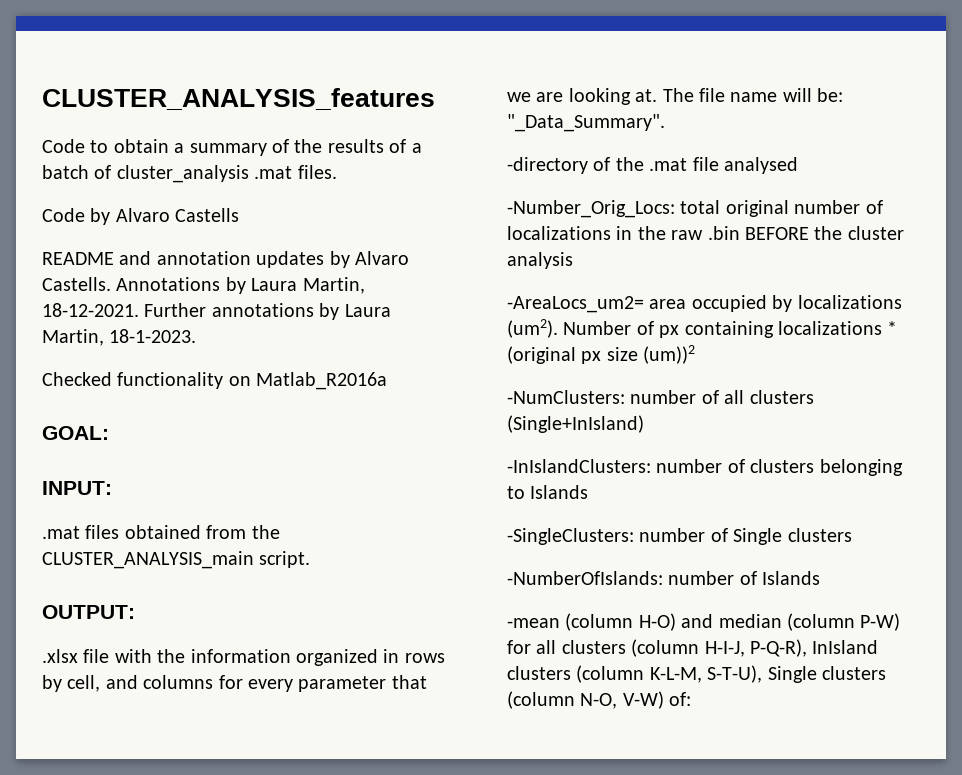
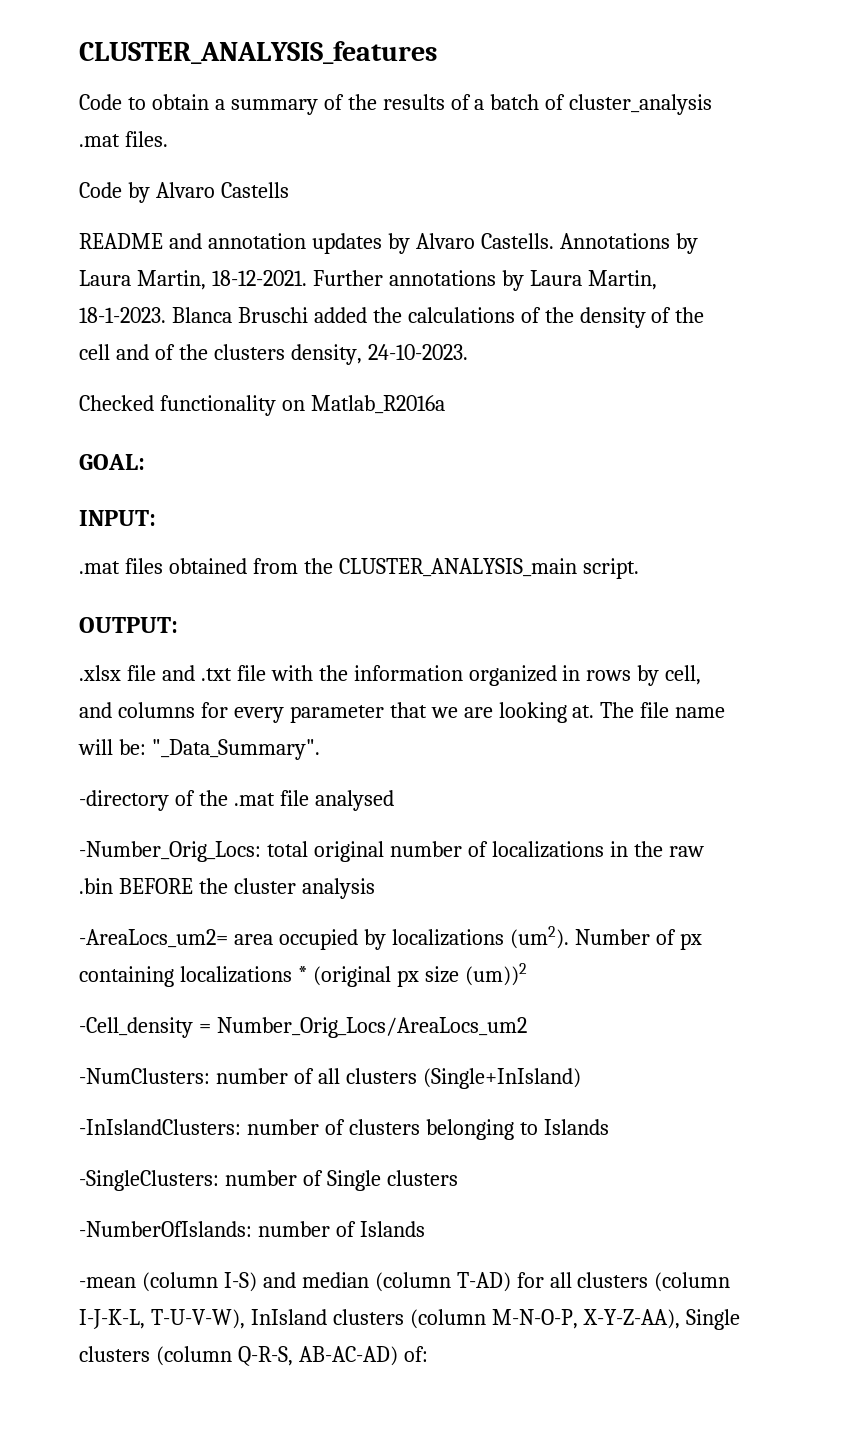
+ Blanca Bruschi added the calculations of the density of the cell and of the clusters density, 24-10-2023.
- .xlsx file with the information organized in rows by cell, and columns for every parameter that we are looking at.
+ .xlsx file and .txt file with the information organized in rows by cell, and columns for every parameter that we are looking at.
+ -Cell_density = Number_Orig_Locs/AreaLocs_um2
- -mean (column H-O) and median (column P-W) for all clusters (column H-I-J, P-Q-R), InIsland clusters (column K-L-M, S-T-U), Single clusters (column N-O, V-W) of:
+ -mean (column I-S) and median (column T-AD) for all clusters (column I-J-K-L, T-U-V-W), InIsland clusters (column M-N-O-P, X-Y-Z-AA), Single clusters (column Q-R-S, AB-AC-AD) of:

